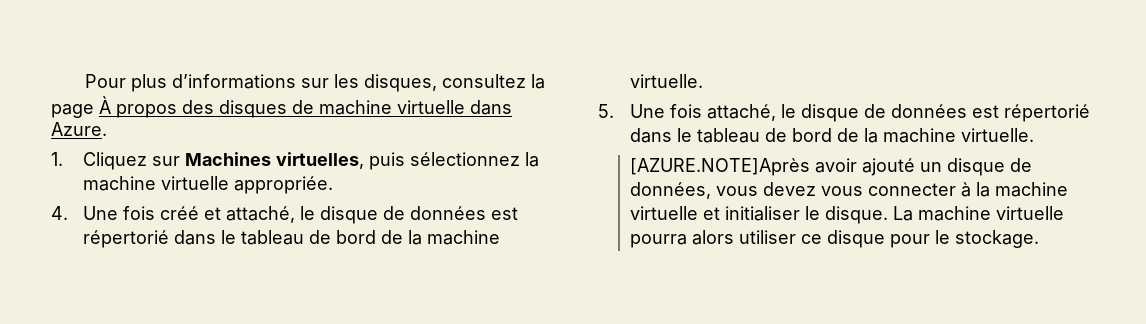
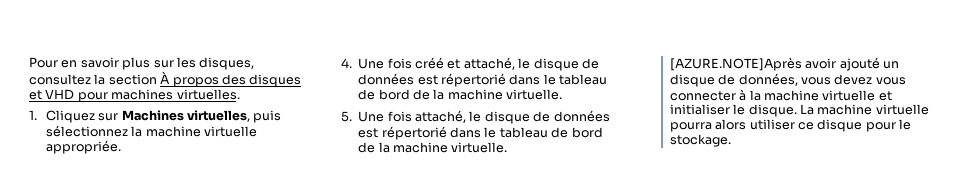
- Pour plus d’informations sur les disques, consultez la page À propos des disques de machine virtuelle dans Azure.
+ Pour en savoir plus sur les disques, consultez la section À propos des disques et VHD pour machines virtuelles.

